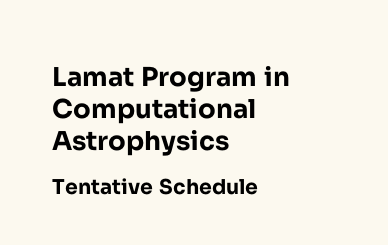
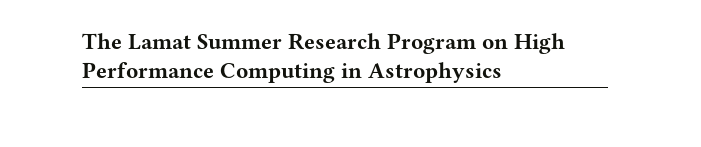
- Lamat Program in Computational Astrophysics
+ The Lamat Summer Research Program on High Performance Computing in Astrophysics
- Tentative Schedule

